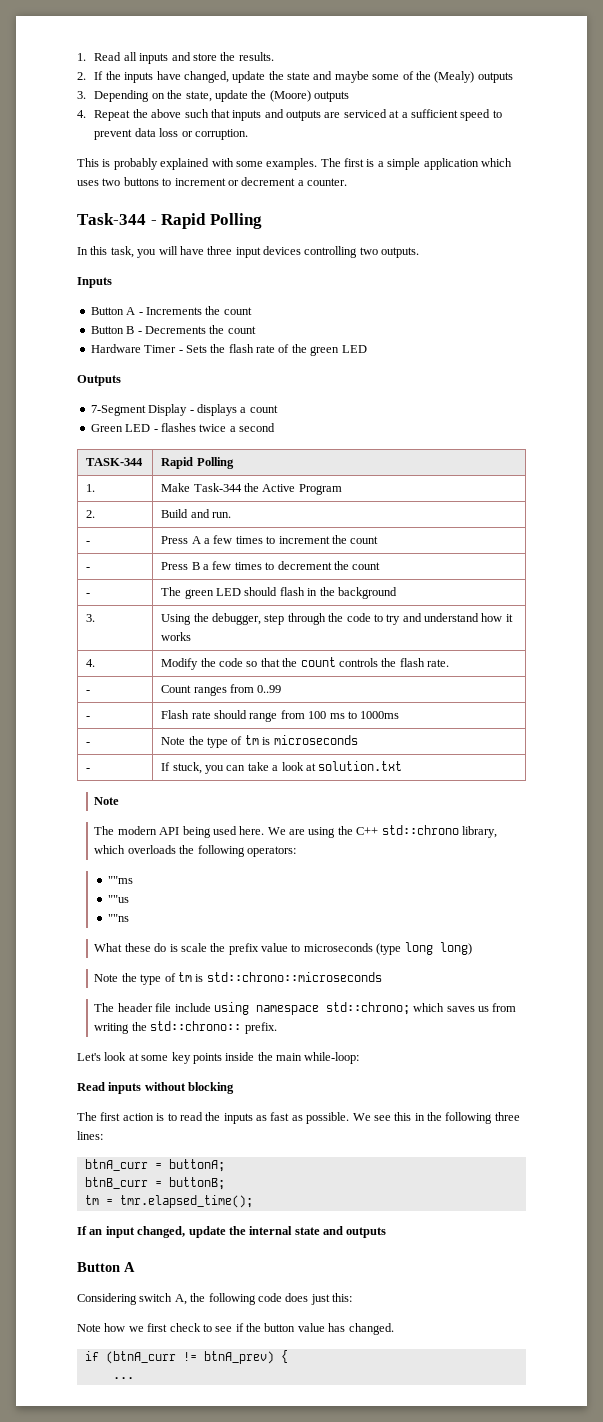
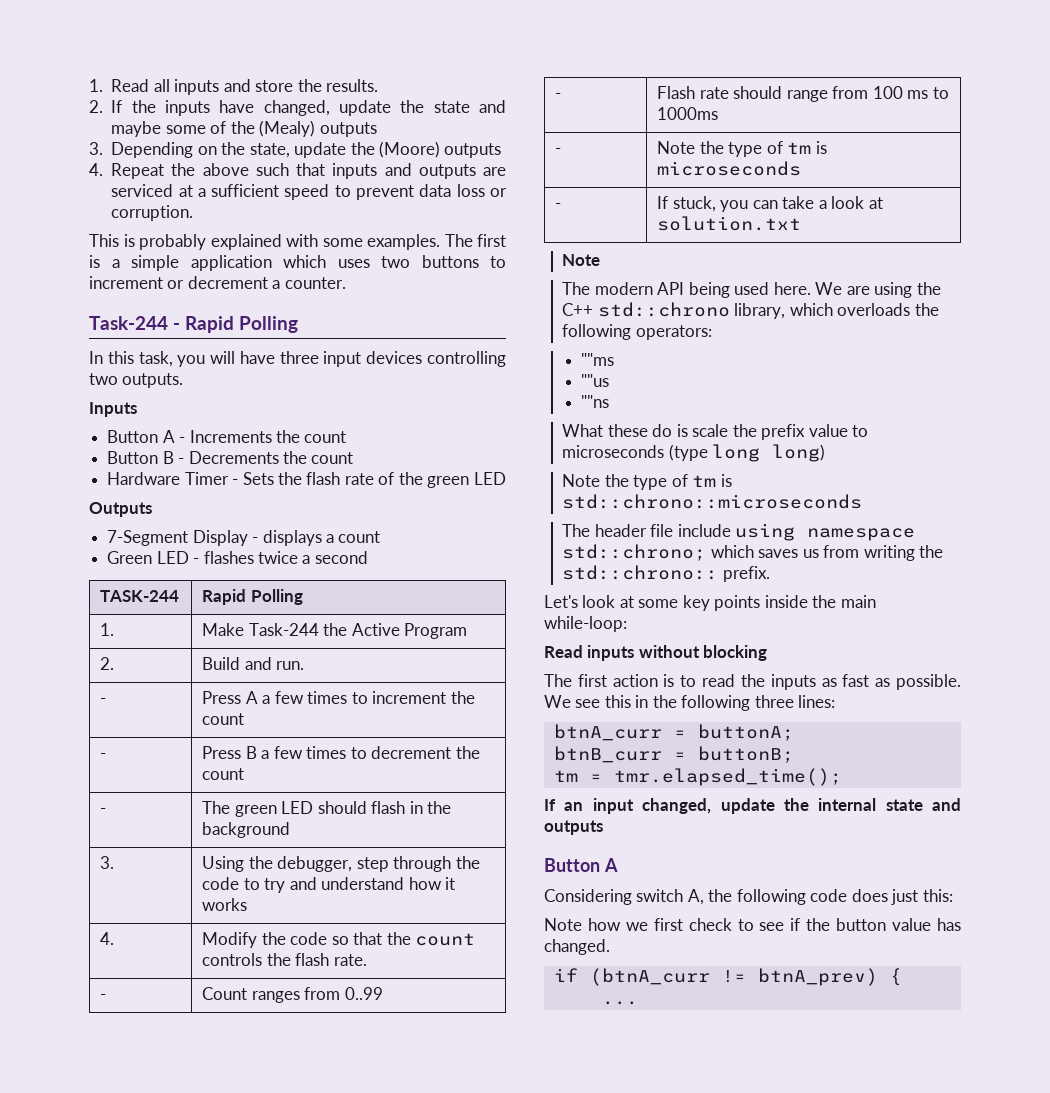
- Task-344 - Rapid Polling
+ Task-244 - Rapid Polling
- TASK-344 | Rapid Polling
+ TASK-244 | Rapid Polling
- 1. | Make Task-344 the Active Program
+ 1. | Make Task-244 the Active Program

